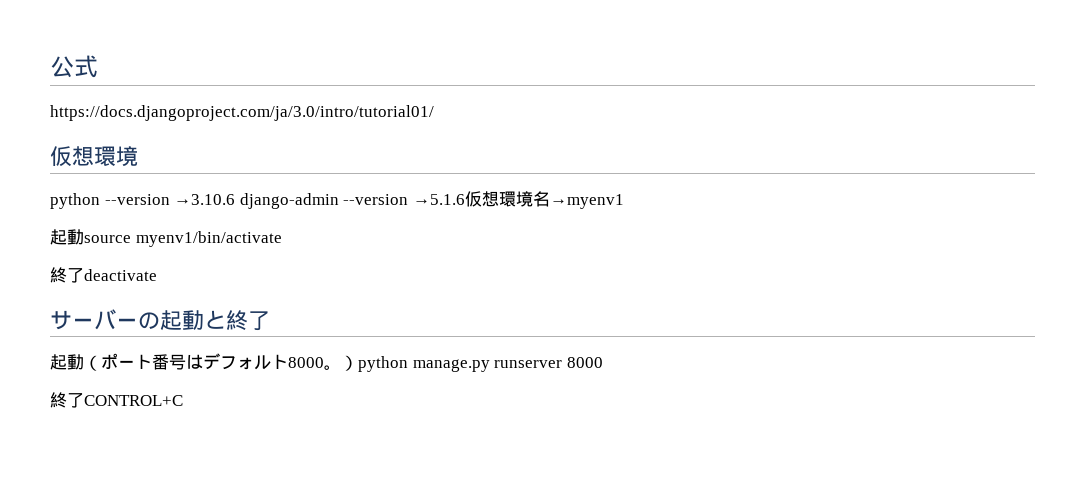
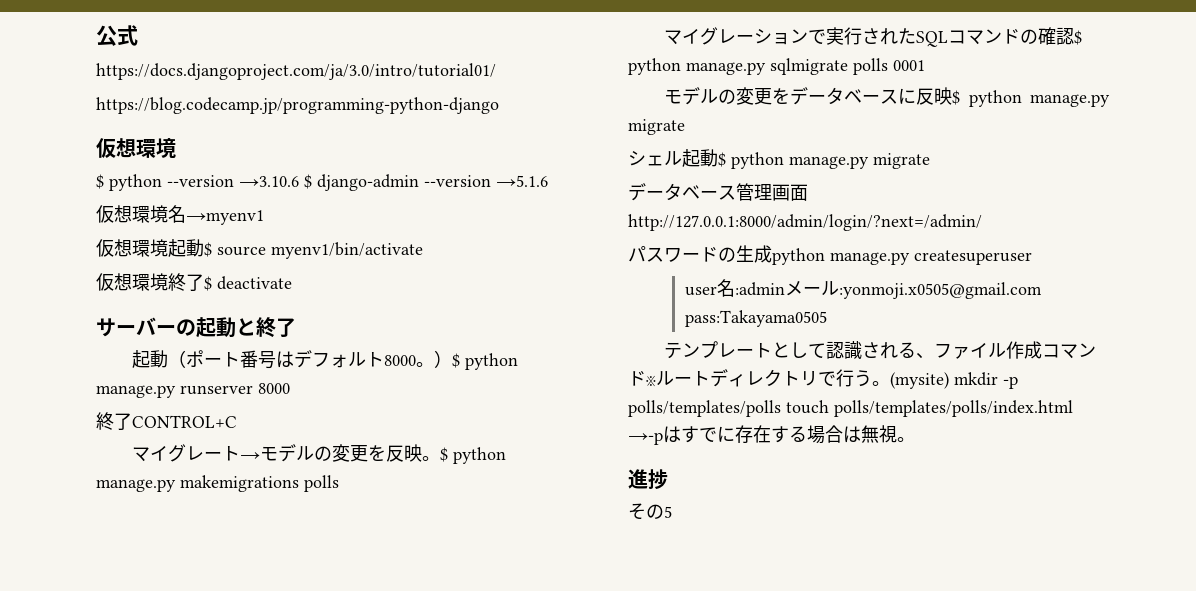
+ https://blog.codecamp.jp/programming-python-django
- python --version →3.10.6 django-admin --version →5.1.6仮想環境名→myenv1
+ $ python --version →3.10.6 $ django-admin --version →5.1.6
+ 仮想環境名→myenv1
- 起動source myenv1/bin/activate
- 終了deactivate
+ 仮想環境起動$ source myenv1/bin/activate
+ 仮想環境終了$ deactivate
- 起動（ポート番号はデフォルト8000。）python manage.py runserver 8000
+ 起動（ポート番号はデフォルト8000。）$ python manage.py runserver 8000
+ マイグレート→モデルの変更を反映。$ python manage.py makemigrations polls
+ マイグレーションで実行されたSQLコマンドの確認$ python manage.py sqlmigrate polls 0001
+ モデルの変更をデータベースに反映$ python manage.py migrate
+ シェル起動$ python manage.py migrate
+ データベース管理画面http://127.0.0.1:8000/admin/login/?next=/admin/
+ パスワードの生成python manage.py createsuperuser
+ user名:adminメール:yonmoji.x0505@gmail.com pass:Takayama0505
+ テンプレートとして認識される、ファイル作成コマンド※ルートディレクトリで行う。(mysite) mkdir -p polls/templates/polls touch polls/templates/polls/index.html →-pはすでに存在する場合は無視。
+ 進捗
+ その5

